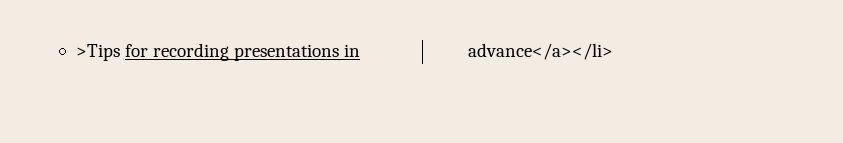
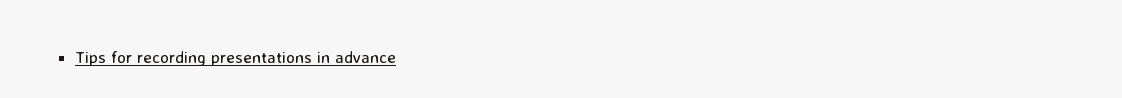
- >Tips for recording presentations in advance</a></li>
+ Tips for recording presentations in advance

